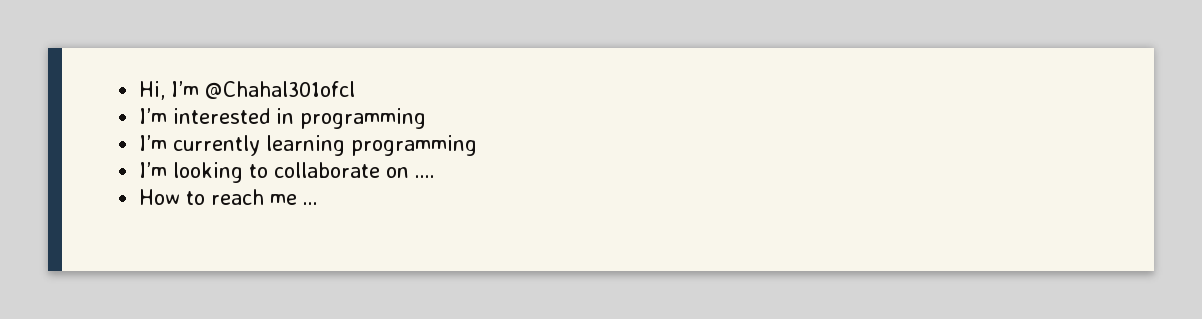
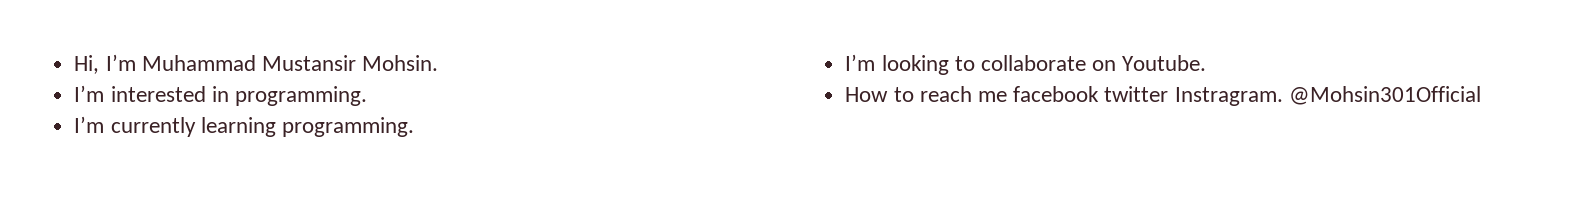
- Hi, I’m @Chahal301ofcl
+ Hi, I’m Muhammad Mustansir Mohsin.
- I’m interested in programming
+ I’m interested in programming.
- I’m currently learning programming
+ I’m currently learning programming.
- I’m looking to collaborate on ....
+ I’m looking to collaborate on Youtube.
- How to reach me ...
+ How to reach me facebook twitter Instragram. @Mohsin301Official

